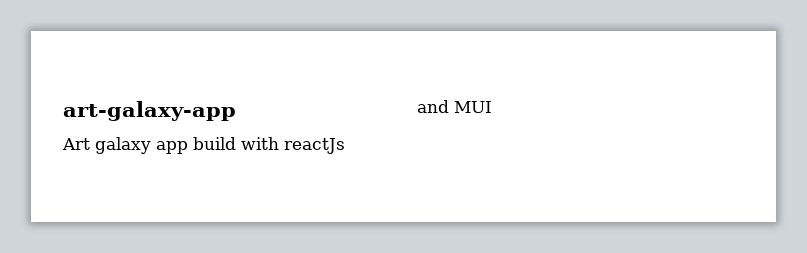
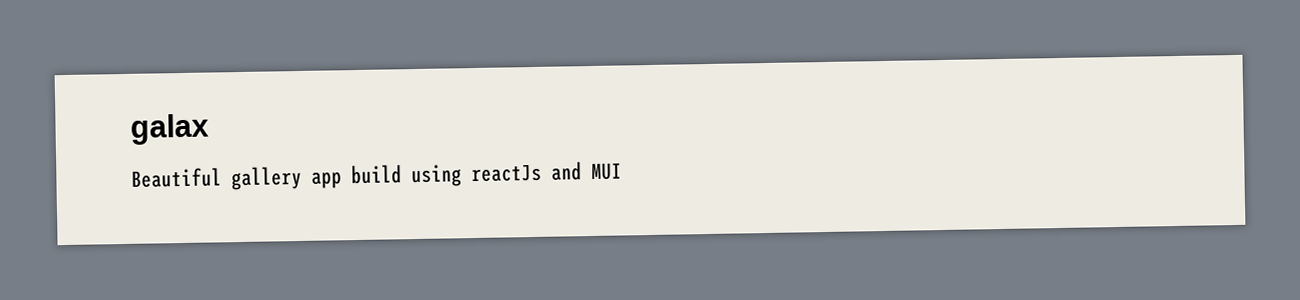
- art-galaxy-app
- Art galaxy app build with reactJs and MUI
+ galax
+ Beautiful gallery app build using reactJs and MUI

